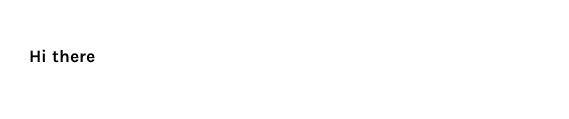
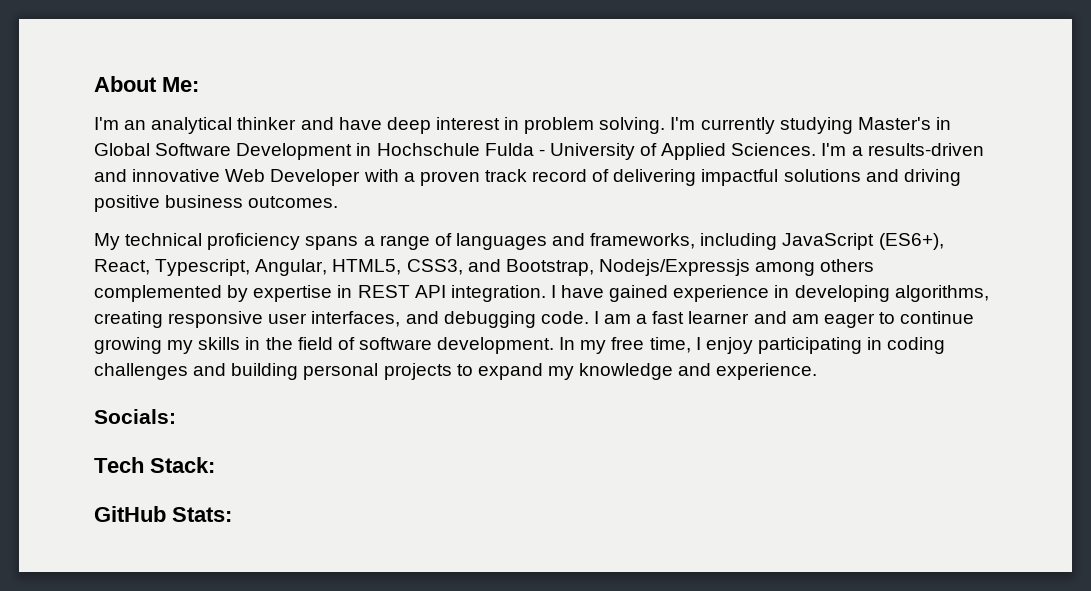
- Hi there
+ About Me:
+ I'm an analytical thinker and have deep interest in problem solving. I'm currently studying Master's in Global Software Development in Hochschule Fulda - University of Applied Sciences. I'm a results-driven and innovative Web Developer with a proven track record of delivering impactful solutions and driving positive business outcomes.
+ My technical proficiency spans a range of languages and frameworks, including JavaScript (ES6+), React, Typescript, Angular, HTML5, CSS3, and Bootstrap, Nodejs/Expressjs among others complemented by expertise in REST API integration. I have gained experience in developing algorithms, creating responsive user interfaces, and debugging code. I am a fast learner and am eager to continue growing my skills in the field of software development. In my free time, I enjoy participating in coding challenges and building personal projects to expand my knowledge and experience.
+ Socials:
+ Tech Stack:
+ GitHub Stats:

